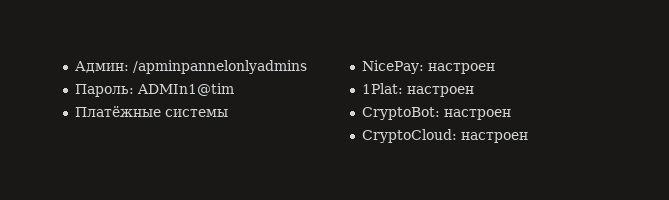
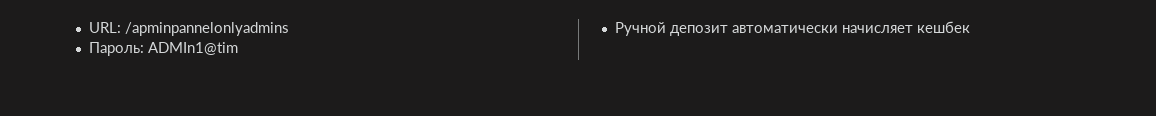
- Админ: /apminpannelonlyadmins
+ URL: /apminpannelonlyadmins
- Платёжные системы
- NicePay: настроен
- 1Plat: настроен
- CryptoBot: настроен
- CryptoCloud: настроен
+ Ручной депозит автоматически начисляет кешбек

